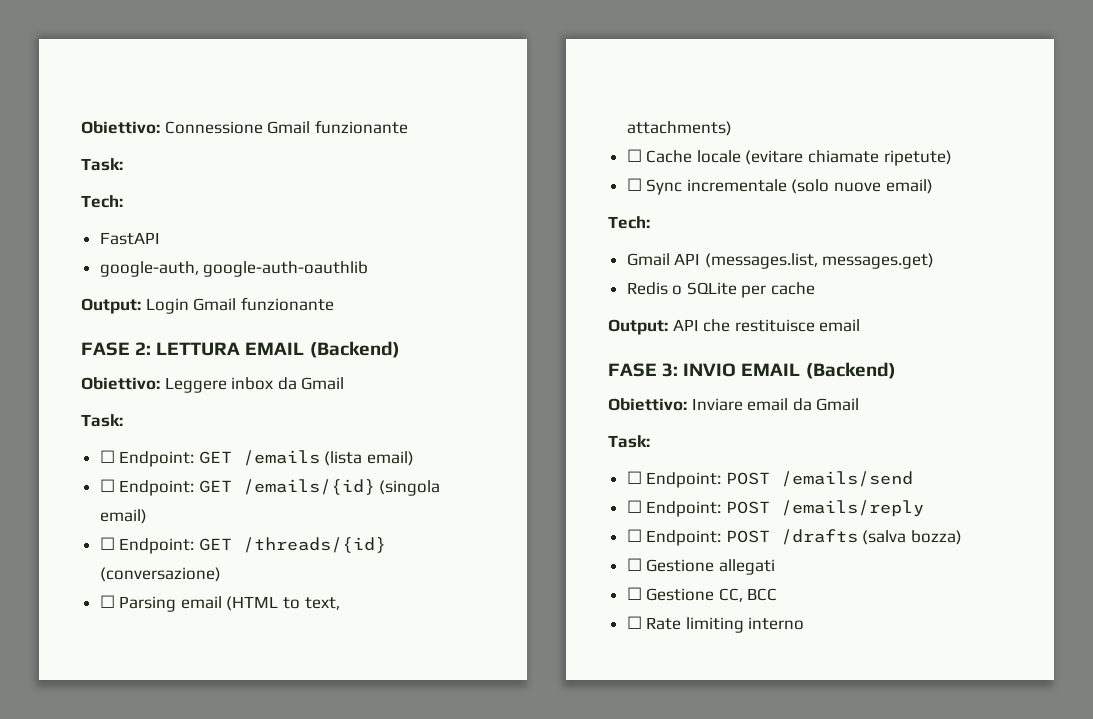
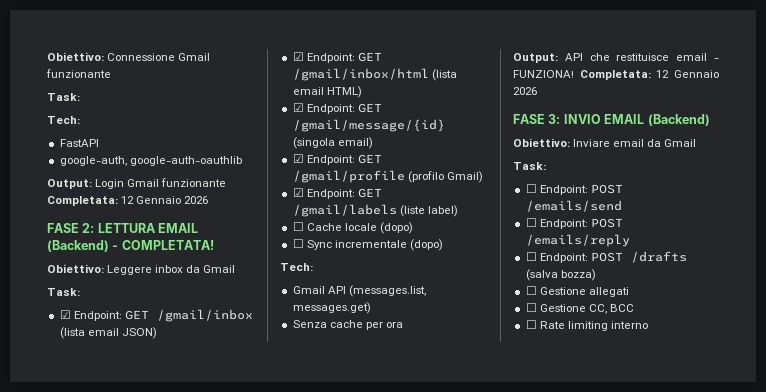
- Output: Login Gmail funzionante
+ Output: Login Gmail funzionante Completata: 12 Gennaio 2026
- FASE 2: LETTURA EMAIL (Backend)
+ FASE 2: LETTURA EMAIL (Backend) - COMPLETATA!
- ☐ Endpoint: GET /emails (lista email)
- ☐ Endpoint: GET /emails/{id} (singola email)
+ ☑ Endpoint: GET /gmail/inbox (lista email JSON)
+ ☑ Endpoint: GET /gmail/inbox/html (lista email HTML)
+ ☑ Endpoint: GET /gmail/message/{id} (singola email)
- ☐ Endpoint: GET /threads/{id} (conversazione)
- ☐ Parsing email (HTML to text, attachments)
+ ☑ Endpoint: GET /gmail/profile (profilo Gmail)
+ ☑ Endpoint: GET /gmail/labels (liste label)
- ☐ Cache locale (evitare chiamate ripetute)
+ ☐ Cache locale (dopo)
- ☐ Sync incrementale (solo nuove email)
+ ☐ Sync incrementale (dopo)
- Redis o SQLite per cache
+ Senza cache per ora
- Output: API che restituisce email
+ Output: API che restituisce email - FUNZIONA! Completata: 12 Gennaio 2026

